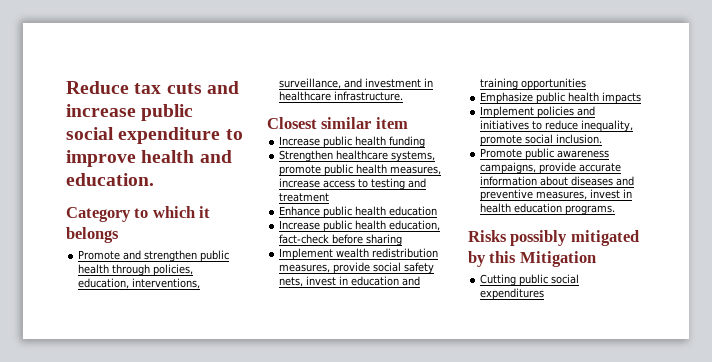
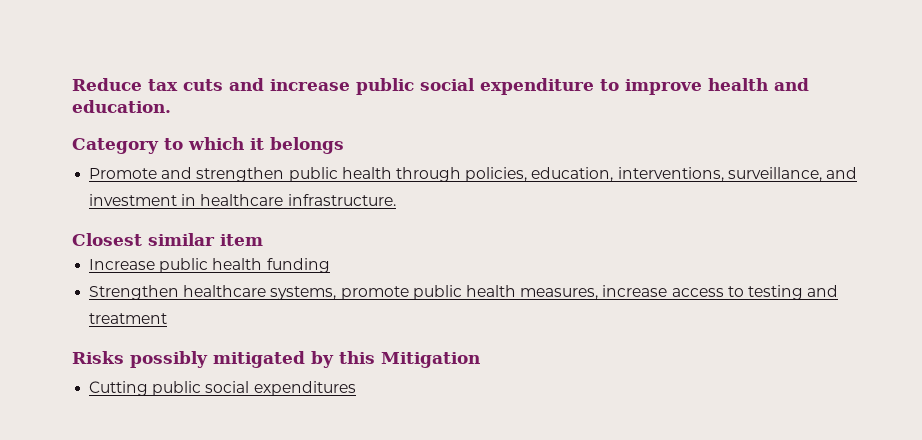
- Enhance public health education
- Increase public health education, fact-check before sharing
- Implement wealth redistribution measures, provide social safety nets, invest in education and training opportunities
- Emphasize public health impacts
- Implement policies and initiatives to reduce inequality, promote social inclusion.
- Promote public awareness campaigns, provide accurate information about diseases and preventive measures, invest in health education programs.

